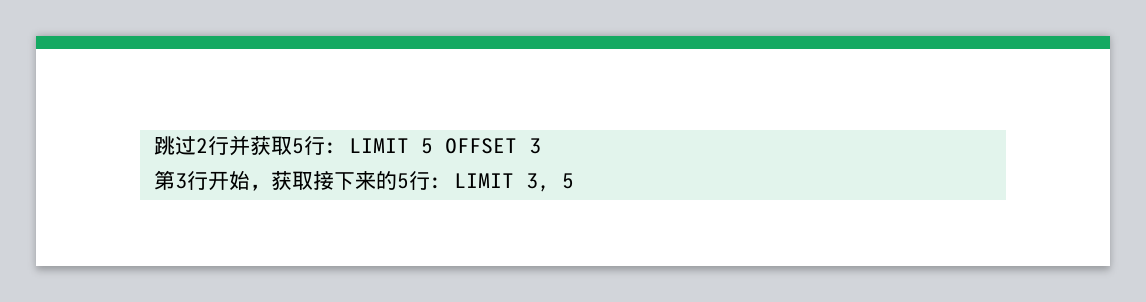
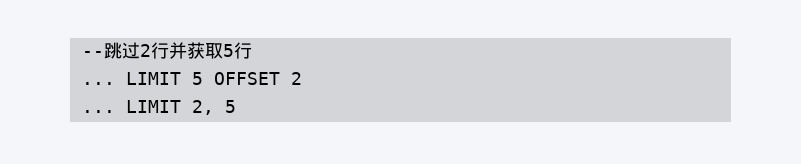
- 跳过2行并获取5行: LIMIT 5 OFFSET 3
- 第3行开始，获取接下来的5行: LIMIT 3, 5
+ --跳过2行并获取5行
+ ... LIMIT 5 OFFSET 2
+ ... LIMIT 2, 5

